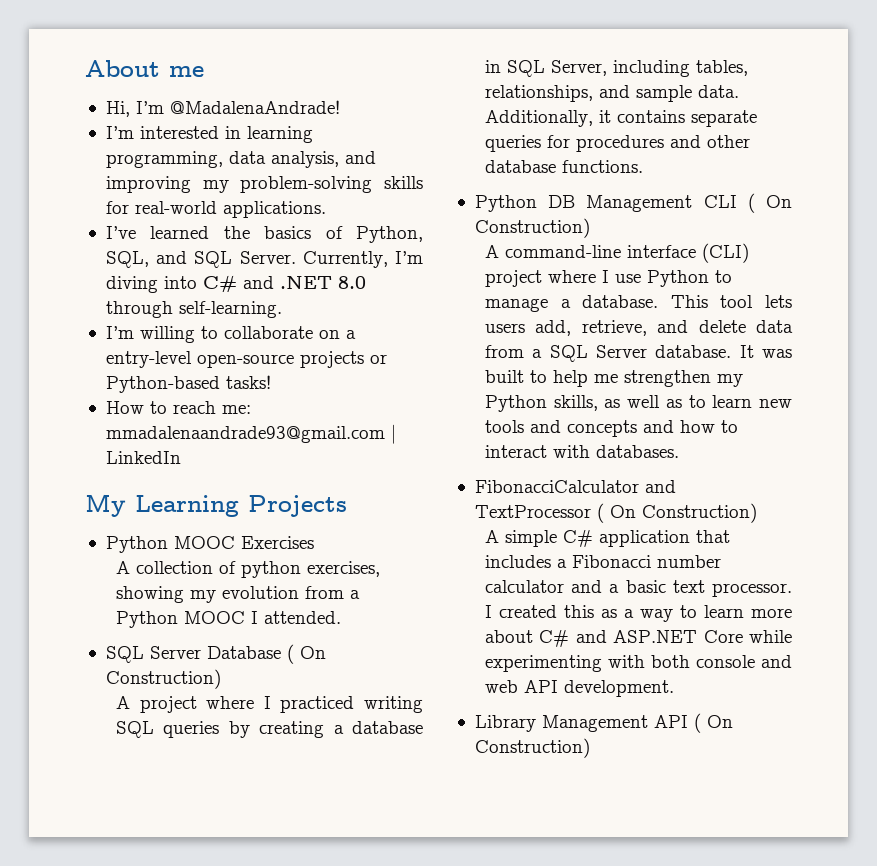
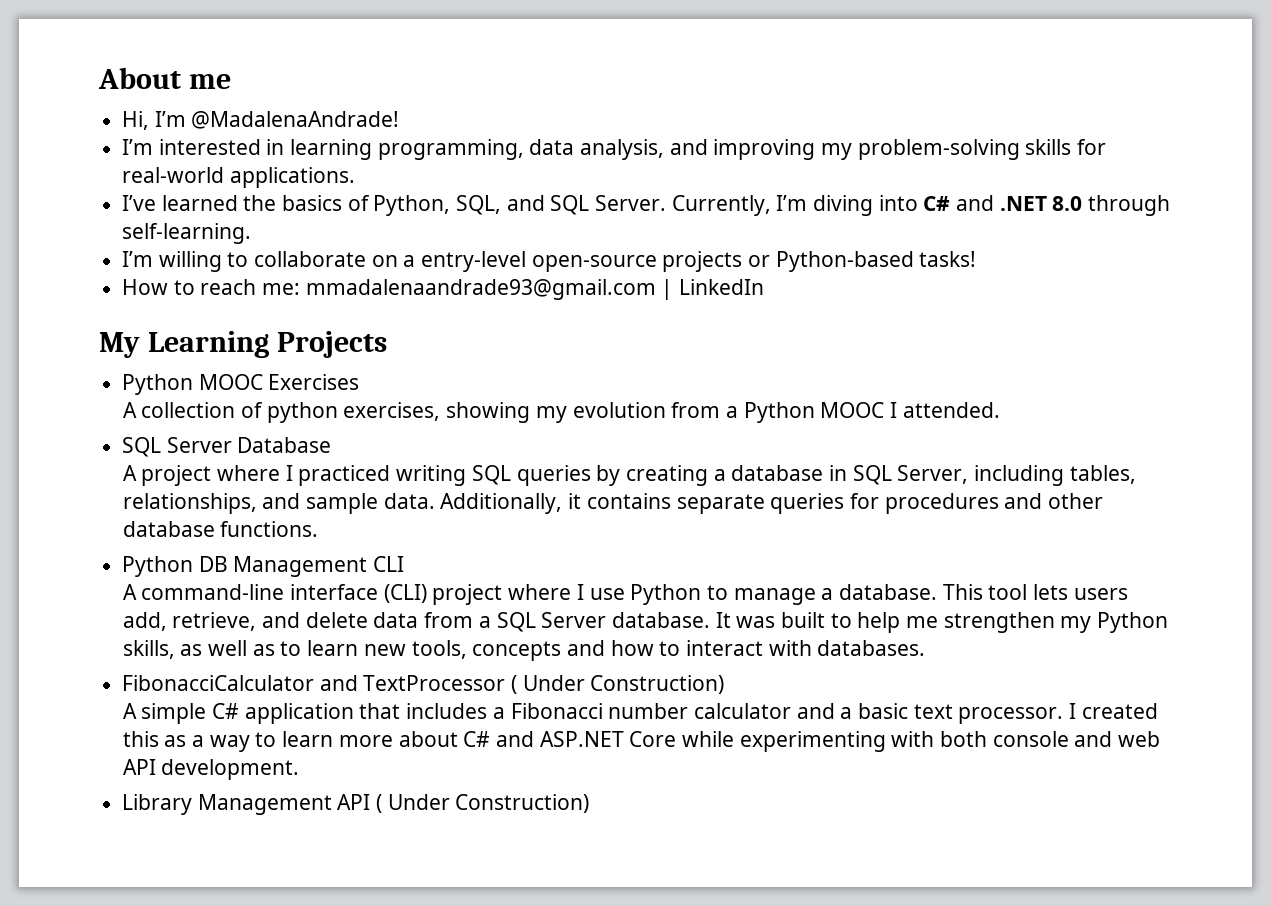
- SQL Server Database ( On Construction)
+ SQL Server Database
- Python DB Management CLI ( On Construction)
+ Python DB Management CLI
- It was built to help me strengthen my Python skills, as well as to learn new tools and concepts and how to interact with databases.
+ It was built to help me strengthen my Python skills, as well as to learn new tools, concepts and how to interact with databases.
- FibonacciCalculator and TextProcessor ( On Construction)
+ FibonacciCalculator and TextProcessor ( Under Construction)
- Library Management API ( On Construction)
+ Library Management API ( Under Construction)

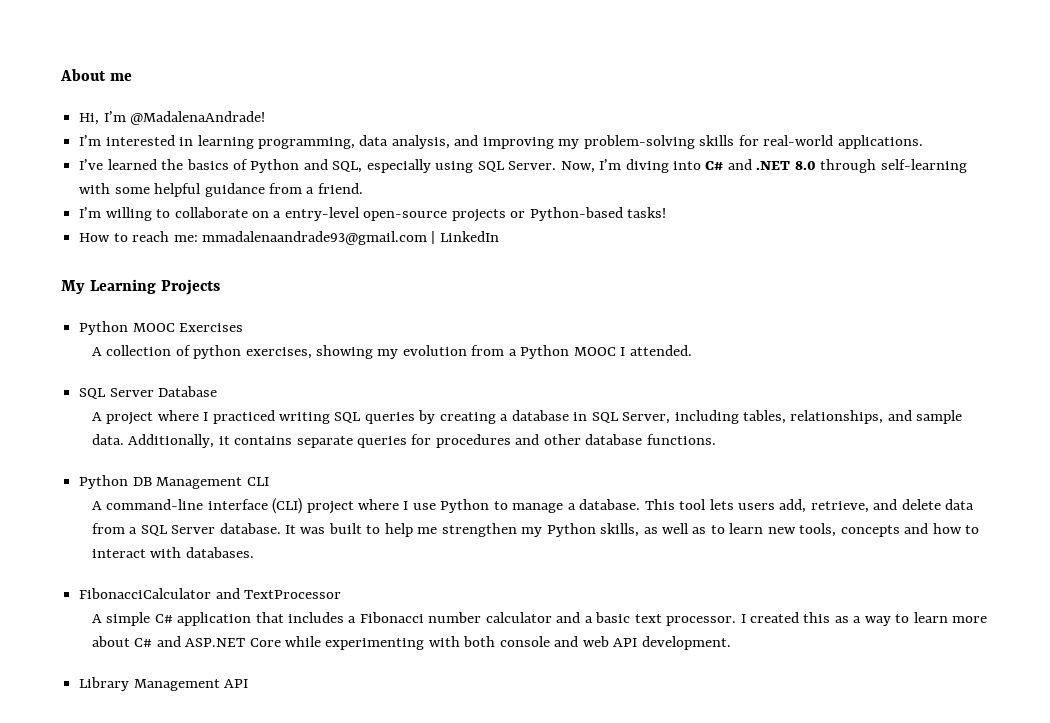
- I’ve learned the basics of Python, SQL, and SQL Server.
+ I’ve learned the basics of Python and SQL, especially using SQL Server.
- Currently, I’m diving into C# and .NET 8.0 through self-learning.
+ Now, I’m diving into C# and .NET 8.0 through self-learning with some helpful guidance from a friend.
- FibonacciCalculator and TextProcessor ( Under Construction)
+ FibonacciCalculator and TextProcessor
- Library Management API ( Under Construction)
+ Library Management API

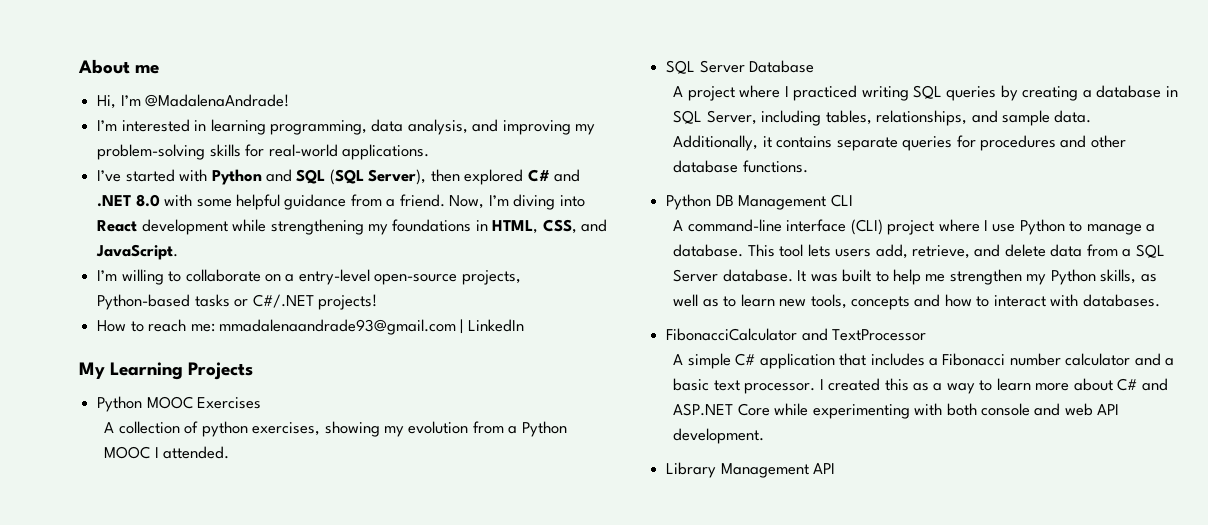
- I’ve learned the basics of Python and SQL, especially using SQL Server. Now, I’m diving into C# and .NET 8.0 through self-learning with some helpful guidance from a friend.
+ I’ve started with Python and SQL (SQL Server), then explored C# and .NET 8.0 with some helpful guidance from a friend. Now, I’m diving into React development while strengthening my foundations in HTML, CSS, and JavaScript.
- I’m willing to collaborate on a entry-level open-source projects or Python-based tasks!
+ I’m willing to collaborate on a entry-level open-source projects, Python-based tasks or C#/.NET projects!

